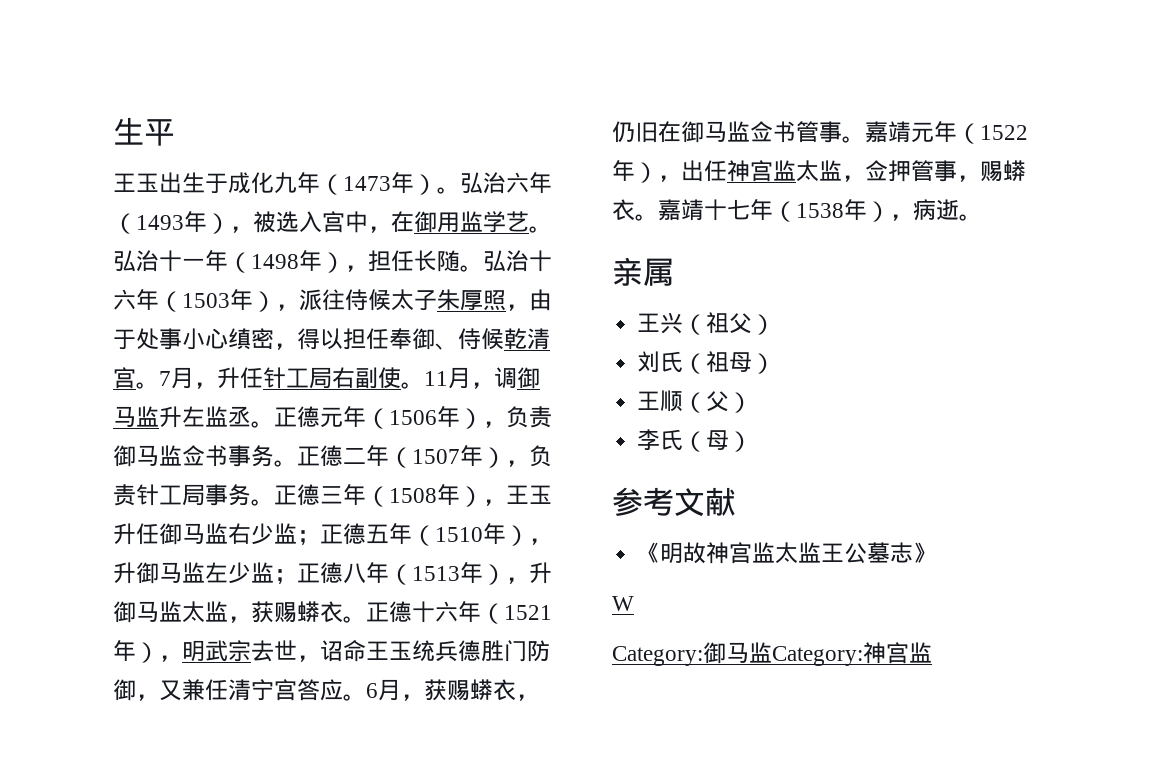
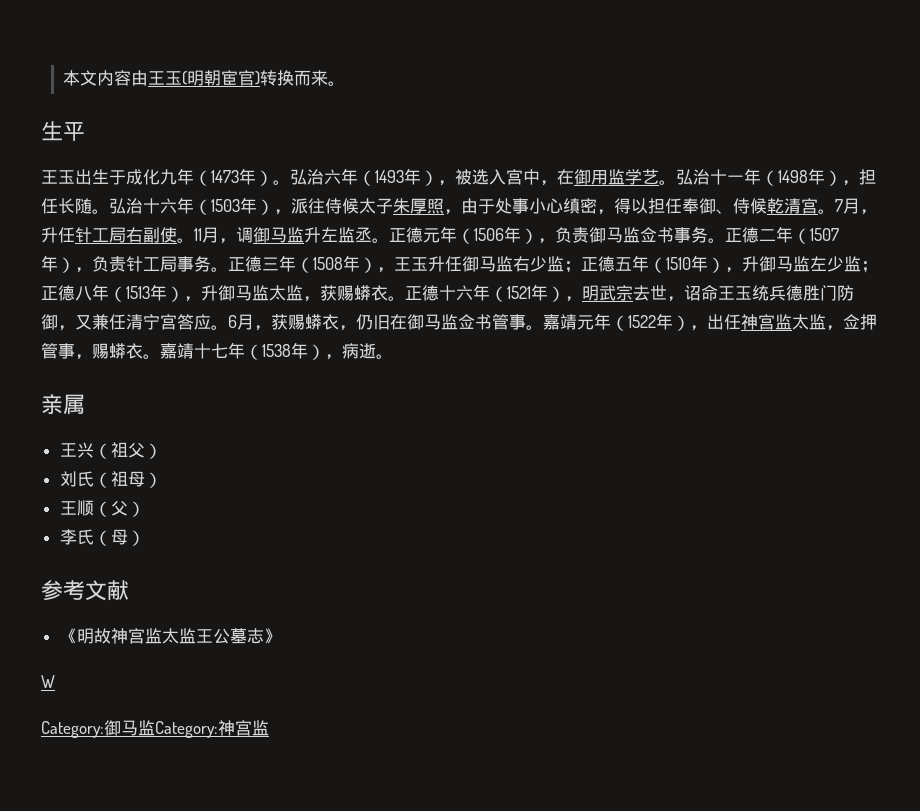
+ 本文内容由王玉(明朝宦官)转换而来。

